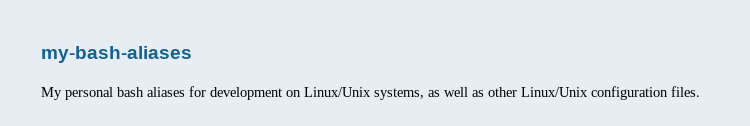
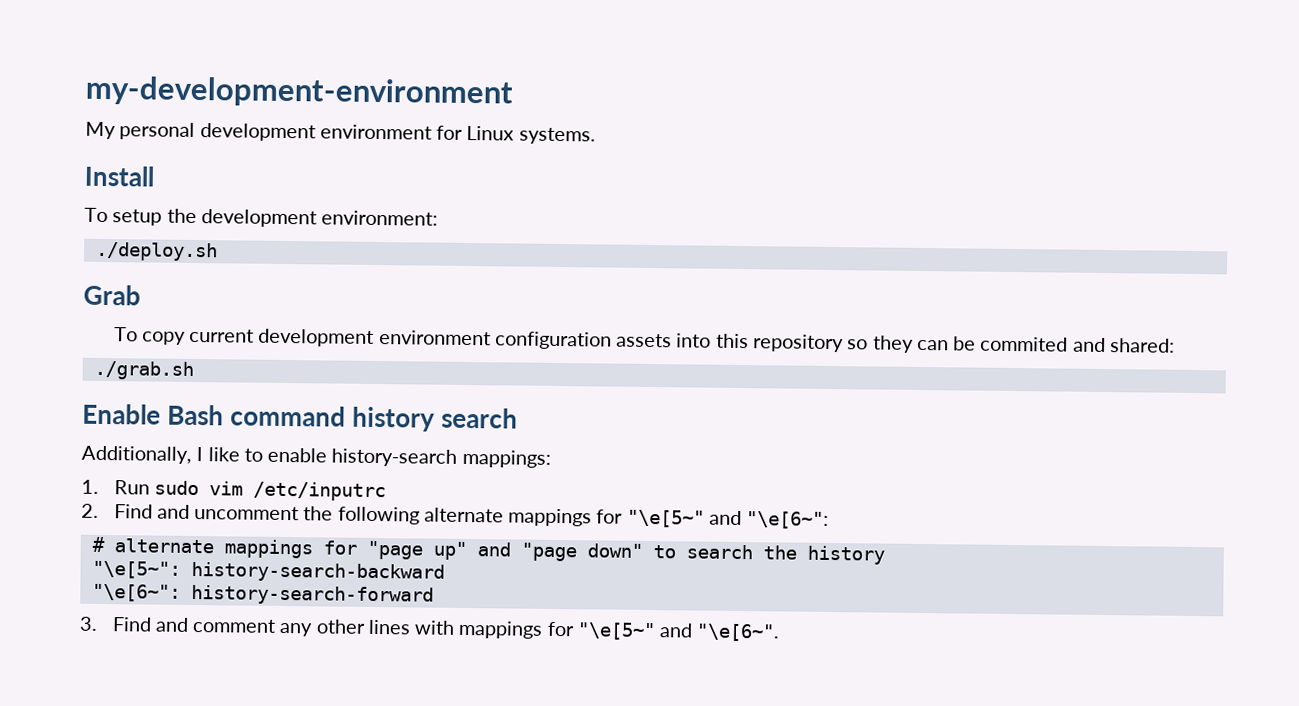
- my-bash-aliases
+ my-development-environment
- My personal bash aliases for development on Linux/Unix systems, as well as other Linux/Unix configuration files.
+ My personal development environment for Linux systems.
+ Install
+ To setup the development environment:
+ ./deploy.sh
+ Grab
+ To copy current development environment configuration assets into this repository so they can be commited and shared:
+ ./grab.sh
+ Enable Bash command history search
+ Additionally, I like to enable history-search mappings:
+ 1. Run sudo vim /etc/inputrc
+ 2. Find and uncomment the following alternate mappings for "\e[5~" and "\e[6~":
+ # alternate mappings for "page up" and "page down" to search the history
+ "\e[5~": history-search-backward
+ "\e[6~": history-search-forward
+ 3. Find and comment any other lines with mappings for "\e[5~" and "\e[6~".

